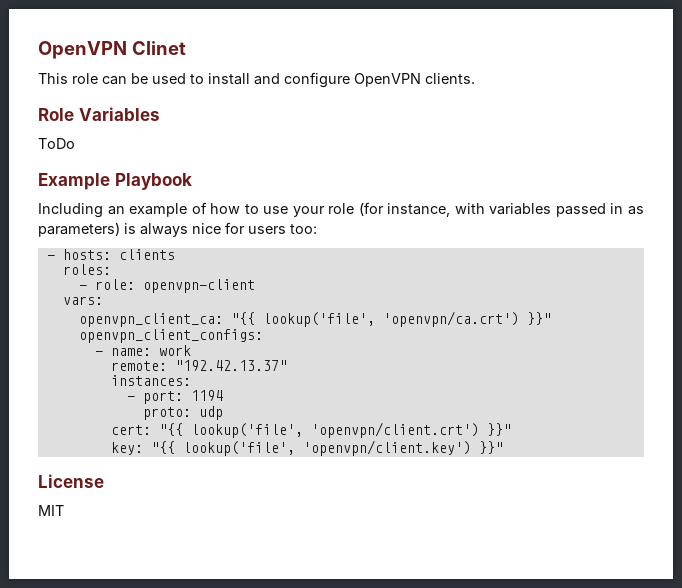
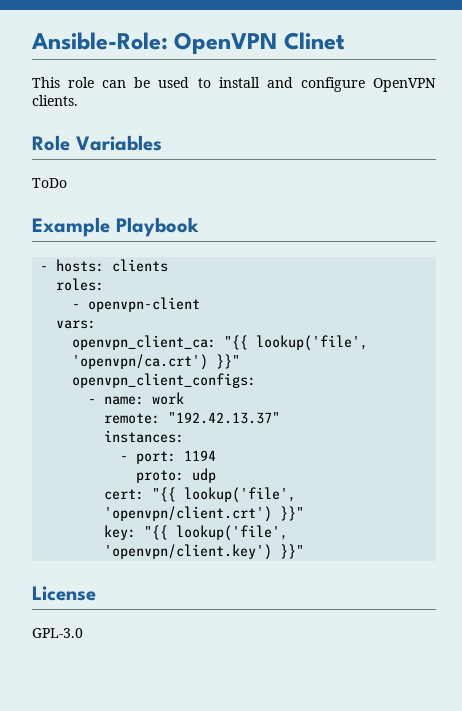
- OpenVPN Clinet
+ Ansible-Role: OpenVPN Clinet
- Including an example of how to use your role (for instance, with variables passed in as parameters) is always nice for users too:
- - role: openvpn-client
+ - openvpn-client
- MIT
+ GPL-3.0

